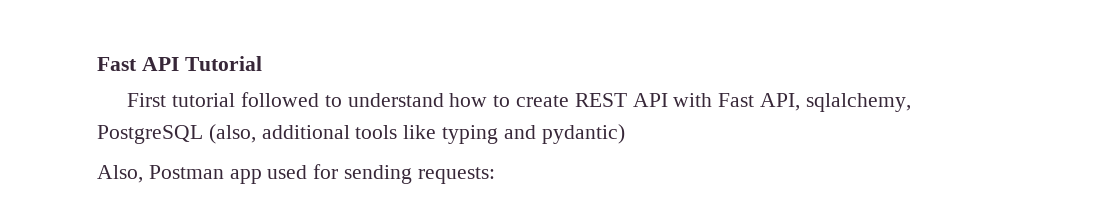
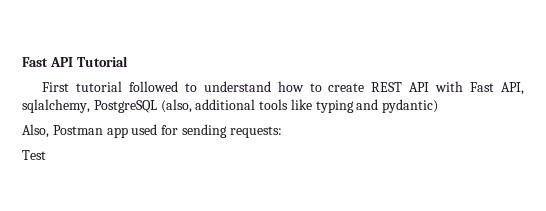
+ Test

